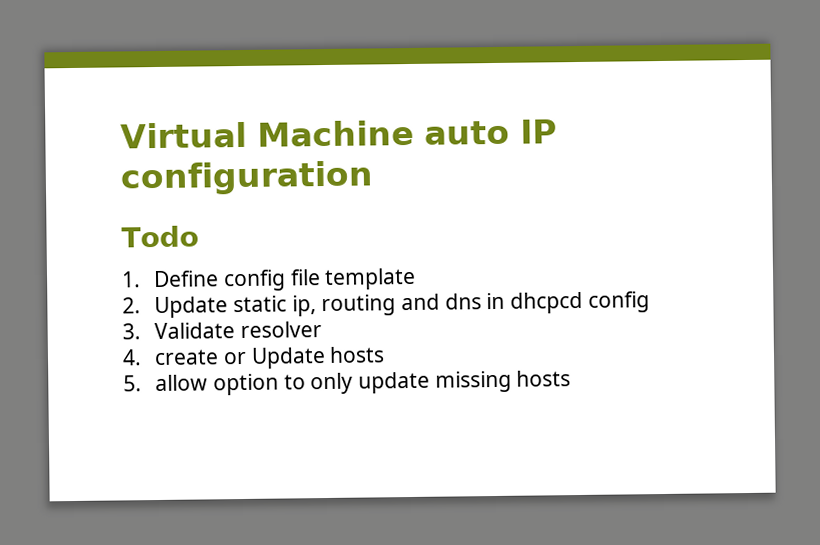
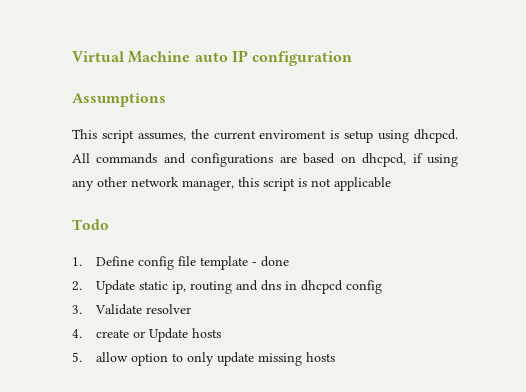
+ Assumptions
+ This script assumes, the current enviroment is setup using dhcpcd. All commands and configurations are based on dhcpcd, if using any other network manager, this script is not applicable
- 1. Define config file template
+ 1. Define config file template - done

